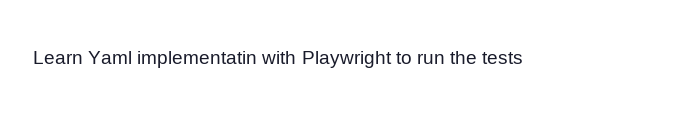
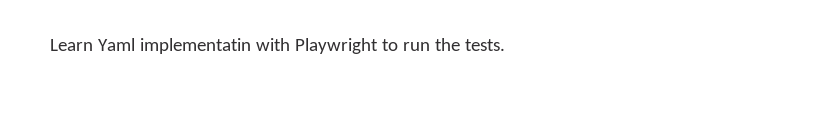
- Learn Yaml implementatin with Playwright to run the tests
+ Learn Yaml implementatin with Playwright to run the tests.

